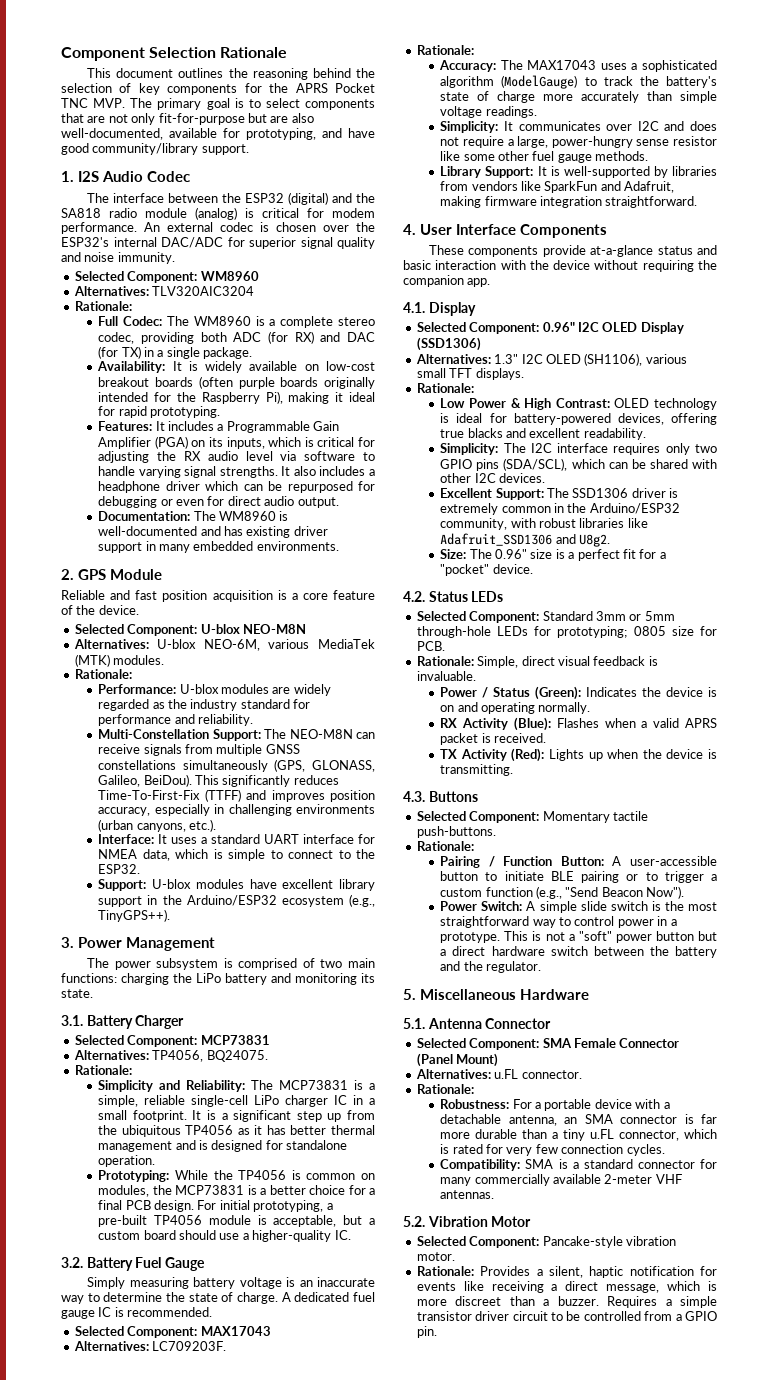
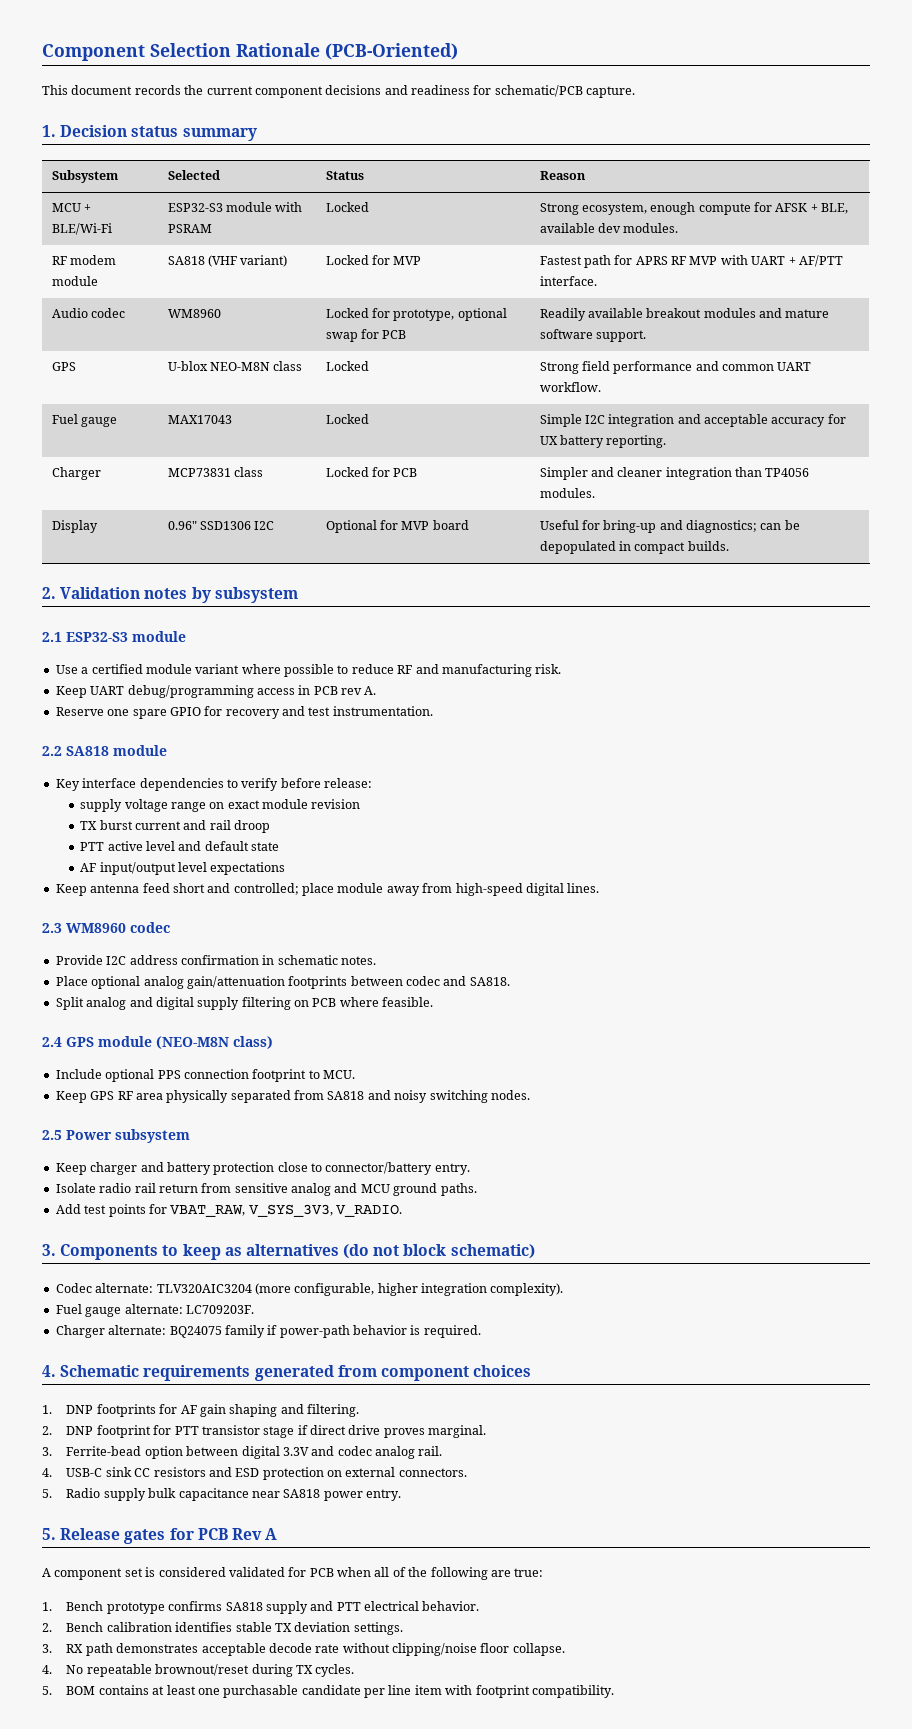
- Component Selection Rationale
+ Component Selection Rationale (PCB-Oriented)
- This document outlines the reasoning behind the selection of key components for the APRS Pocket TNC MVP. The primary goal is to select components that are not only fit-for-purpose but are also well-documented, available for prototyping, and have good community/library support.
- 1. I2S Audio Codec
- The interface between the ESP32 (digital) and the SA818 radio module (analog) is critical for modem performance. An external codec is chosen over the ESP32's internal DAC/ADC for superior signal quality and noise immunity.
- Selected Component: WM8960
- Alternatives: TLV320AIC3204
- Rationale:
- Full Codec: The WM8960 is a complete stereo codec, providing both ADC (for RX) and DAC (for TX) in a single package.
- Availability: It is widely available on low-cost breakout boards (often purple boards originally intended for the Raspberry Pi), making it ideal for rapid prototyping.
- Features: It includes a Programmable Gain Amplifier (PGA) on its inputs, which is critical for adjusting the RX audio level via software to handle varying signal strengths. It also includes a headphone driver which can be repurposed for debugging or even for direct audio output.
- Documentation: The WM8960 is well-documented and has existing driver support in many embedded environments.
- 2. GPS Module
- Reliable and fast position acquisition is a core feature of the device.
- Selected Component: U-blox NEO-M8N
- Alternatives: U-blox NEO-6M, various MediaTek (MTK) modules.
- Rationale:
- Performance: U-blox modules are widely regarded as the industry standard for performance and reliability.
- Multi-Constellation Support: The NEO-M8N can receive signals from multiple GNSS constellations simultaneously (GPS, GLONASS, Galileo, BeiDou). This significantly reduces Time-To-First-Fix (TTFF) and improves position accuracy, especially in challenging environments (urban canyons, etc.).
- Interface: It uses a standard UART interface for NMEA data, which is simple to connect to the ESP32.
- Support: U-blox modules have excellent library support in the Arduino/ESP32 ecosystem (e.g., TinyGPS++).
- 3. Power Management
- The power subsystem is comprised of two main functions: charging the LiPo battery and monitoring its state.
- 3.1. Battery Charger
- Selected Component: MCP73831
- Alternatives: TP4056, BQ24075.
- Rationale:
- Simplicity and Reliability: The MCP73831 is a simple, reliable single-cell LiPo charger IC in a small footprint. It is a significant step up from the ubiquitous TP4056 as it has better thermal management and is designed for standalone operation.
- Prototyping: While the TP4056 is common on modules, the MCP73831 is a better choice for a final PCB design. For initial prototyping, a pre-built TP4056 module is acceptable, but a custom board should use a higher-quality IC.
- 3.2. Battery Fuel Gauge
- Simply measuring battery voltage is an inaccurate way to determine the state of charge. A dedicated fuel gauge IC is recommended.
- Selected Component: MAX17043
- Alternatives: LC709203F.
- Rationale:
- Accuracy: The MAX17043 uses a sophisticated algorithm (ModelGauge) to track the battery's state of charge more accurately than simple voltage readings.
- Simplicity: It communicates over I2C and does not require a large, power-hungry sense resistor like some other fuel gauge methods.
- Library Support: It is well-supported by libraries from vendors like SparkFun and Adafruit, making firmware integration straightforward.
- 4. User Interface Components
- These components provide at-a-glance status and basic interaction with the device without requiring the companion app.
- 4.1. Display
- Selected Component: 0.96" I2C OLED Display (SSD1306)
- Alternatives: 1.3" I2C OLED (SH1106), various small TFT displays.
- Rationale:
- Low Power & High Contrast: OLED technology is ideal for battery-powered devices, offering true blacks and excellent readability.
- Simplicity: The I2C interface requires only two GPIO pins (SDA/SCL), which can be shared with other I2C devices.
- Excellent Support: The SSD1306 driver is extremely common in the Arduino/ESP32 community, with robust libraries like Adafruit_SSD1306 and U8g2.
- Size: The 0.96" size is a perfect fit for a "pocket" device.
- 4.2. Status LEDs
- Selected Component: Standard 3mm or 5mm through-hole LEDs for prototyping; 0805 size for PCB.
- Rationale: Simple, direct visual feedback is invaluable.
- Power / Status (Green): Indicates the device is on and operating normally.
- RX Activity (Blue): Flashes when a valid APRS packet is received.
- TX Activity (Red): Lights up when the device is transmitting.
- 4.3. Buttons
- Selected Component: Momentary tactile push-buttons.
- Rationale:
- Pairing / Function Button: A user-accessible button to initiate BLE pairing or to trigger a custom function (e.g., "Send Beacon Now").
- Power Switch: A simple slide switch is the most straightforward way to control power in a prototype. This is not a "soft" power button but a direct hardware switch between the battery and the regulator.
- 5. Miscellaneous Hardware
- 5.1. Antenna Connector
- Selected Component: SMA Female Connector (Panel Mount)
- Alternatives: u.FL connector.
- Rationale:
- Robustness: For a portable device with a detachable antenna, an SMA connector is far more durable than a tiny u.FL connector, which is rated for very few connection cycles.
- Compatibility: SMA is a standard connector for many commercially available 2-meter VHF antennas.
- 5.2. Vibration Motor
- Selected Component: Pancake-style vibration motor.
- Rationale: Provides a silent, haptic notification for events like receiving a direct message, which is more discreet than a buzzer. Requires a simple transistor driver circuit to be controlled from a GPIO pin.
+ This document records the current component decisions and readiness for schematic/PCB capture.
+ 1. Decision status summary
+ Subsystem | Selected | Status | Reason
+ MCU + BLE/Wi-Fi | ESP32-S3 module with PSRAM | Locked | Strong ecosystem, enough compute for AFSK + BLE, available dev modules.
+ RF modem module | SA818 (VHF variant) | Locked for MVP | Fastest path for APRS RF MVP with UART + AF/PTT interface.
+ Audio codec | WM8960 | Locked for prototype, optional swap for PCB | Readily available breakout modules and mature software support.
+ GPS | U-blox NEO-M8N class | Locked | Strong field performance and common UART workflow.
+ Fuel gauge | MAX17043 | Locked | Simple I2C integration and acceptable accuracy for UX battery reporting.
+ Charger | MCP73831 class | Locked for PCB | Simpler and cleaner integration than TP4056 modules.
+ Display | 0.96" SSD1306 I2C | Optional for MVP board | Useful for bring-up and diagnostics; can be depopulated in compact builds.
+ 2. Validation notes by subsystem
+ 2.1 ESP32-S3 module
+ Use a certified module variant where possible to reduce RF and manufacturing risk.
+ Keep UART debug/programming access in PCB rev A.
+ Reserve one spare GPIO for recovery and test instrumentation.
+ 2.2 SA818 module
+ Key interface dependencies to verify before release:
+ supply voltage range on exact module revision
+ TX burst current and rail droop
+ PTT active level and default state
+ AF input/output level expectations
+ Keep antenna feed short and controlled; place module away from high-speed digital lines.
+ 2.3 WM8960 codec
+ Provide I2C address confirmation in schematic notes.
+ Place optional analog gain/attenuation footprints between codec and SA818.
+ Split analog and digital supply filtering on PCB where feasible.
+ 2.4 GPS module (NEO-M8N class)
+ Include optional PPS connection footprint to MCU.
+ Keep GPS RF area physically separated from SA818 and noisy switching nodes.
+ 2.5 Power subsystem
+ Keep charger and battery protection close to connector/battery entry.
+ Isolate radio rail return from sensitive analog and MCU ground paths.
+ Add test points for VBAT_RAW, V_SYS_3V3, V_RADIO.
+ 3. Components to keep as alternatives (do not block schematic)
+ Codec alternate: TLV320AIC3204 (more configurable, higher integration complexity).
+ Fuel gauge alternate: LC709203F.
+ Charger alternate: BQ24075 family if power-path behavior is required.
+ 4. Schematic requirements generated from component choices
+ 1. DNP footprints for AF gain shaping and filtering.
+ 2. DNP footprint for PTT transistor stage if direct drive proves marginal.
+ 3. Ferrite-bead option between digital 3.3V and codec analog rail.
+ 4. USB-C sink CC resistors and ESD protection on external connectors.
+ 5. Radio supply bulk capacitance near SA818 power entry.
+ 5. Release gates for PCB Rev A
+ A component set is considered validated for PCB when all of the following are true:
+ 1. Bench prototype confirms SA818 supply and PTT electrical behavior.
+ 2. Bench calibration identifies stable TX deviation settings.
+ 3. RX path demonstrates acceptable decode rate without clipping/noise floor collapse.
+ 4. No repeatable brownout/reset during TX cycles.
+ 5. BOM contains at least one purchasable candidate per line item with footprint compatibility.

